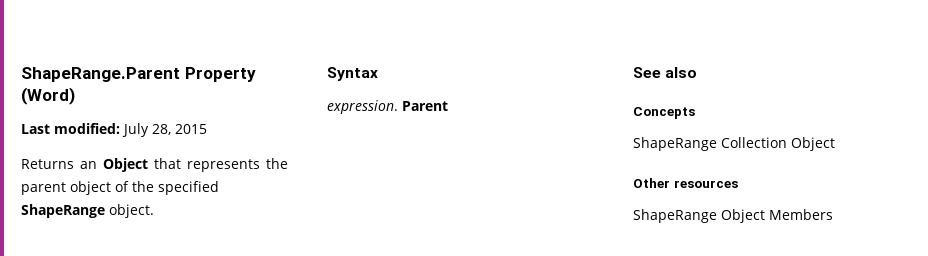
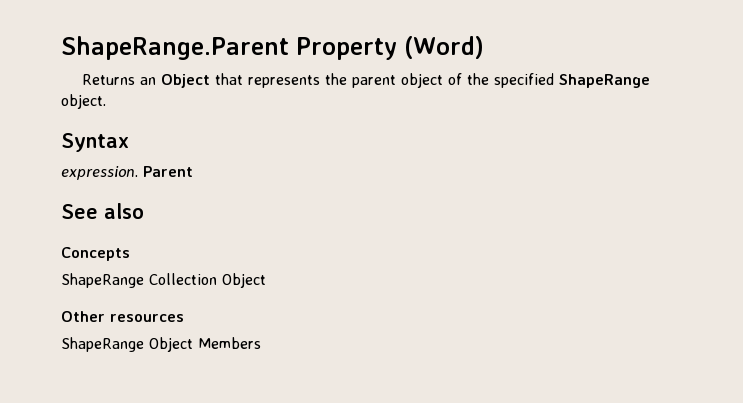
- Last modified: July 28, 2015

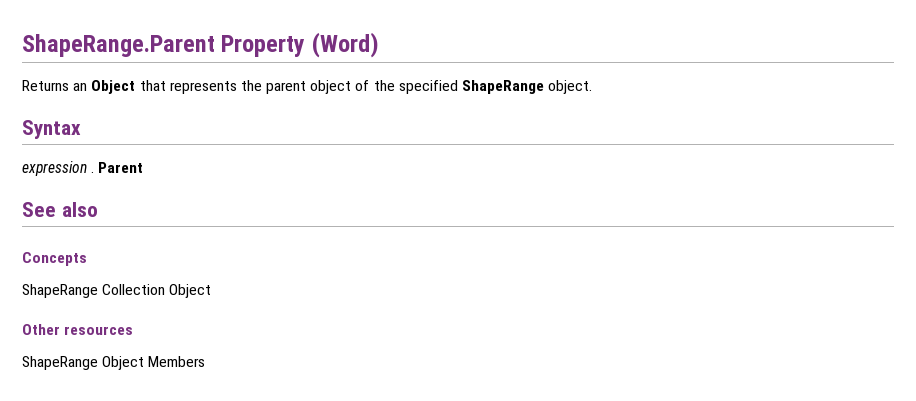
- expression.
+ expression .

